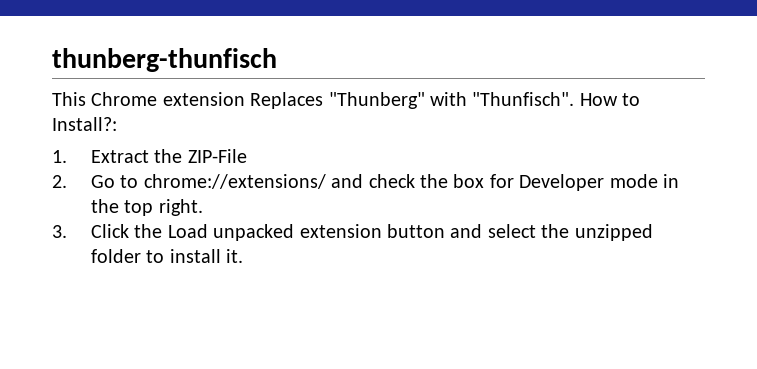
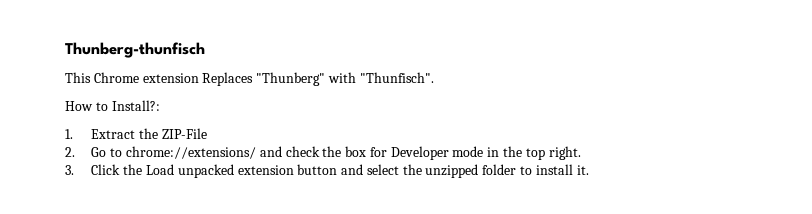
- thunberg-thunfisch
+ Thunberg-thunfisch
- This Chrome extension Replaces "Thunberg" with "Thunfisch". How to Install?:
+ This Chrome extension Replaces "Thunberg" with "Thunfisch".
+ How to Install?:

